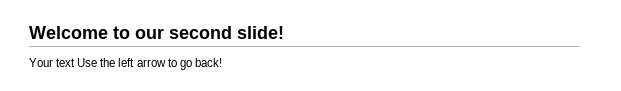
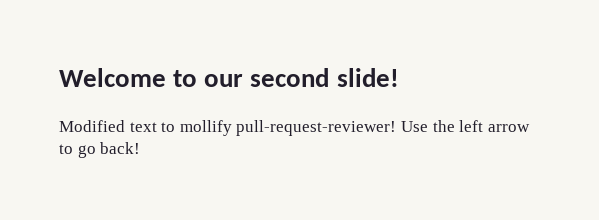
- Your text Use the left arrow to go back!
+ Modified text to mollify pull-request-reviewer! Use the left arrow to go back!

